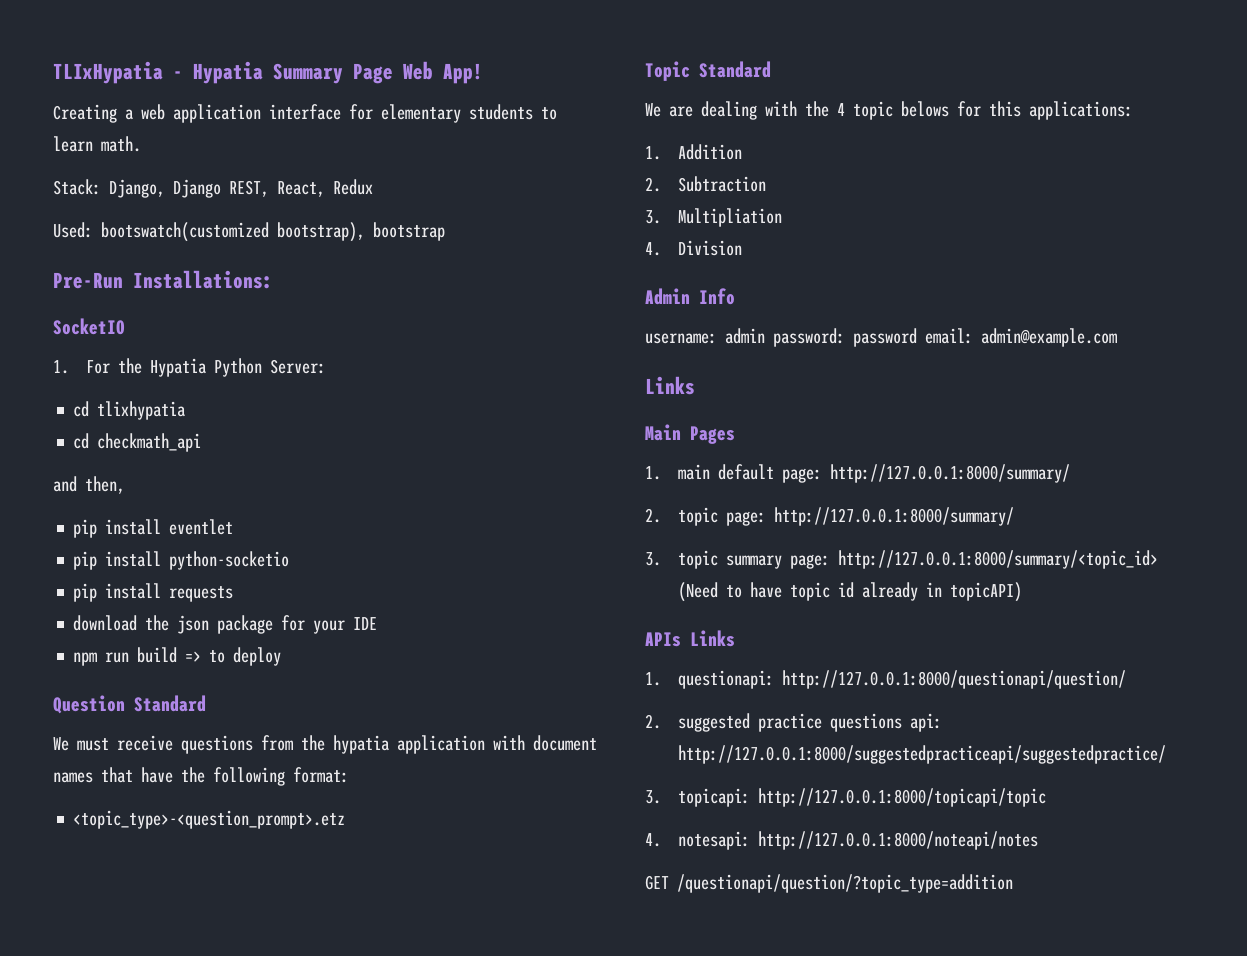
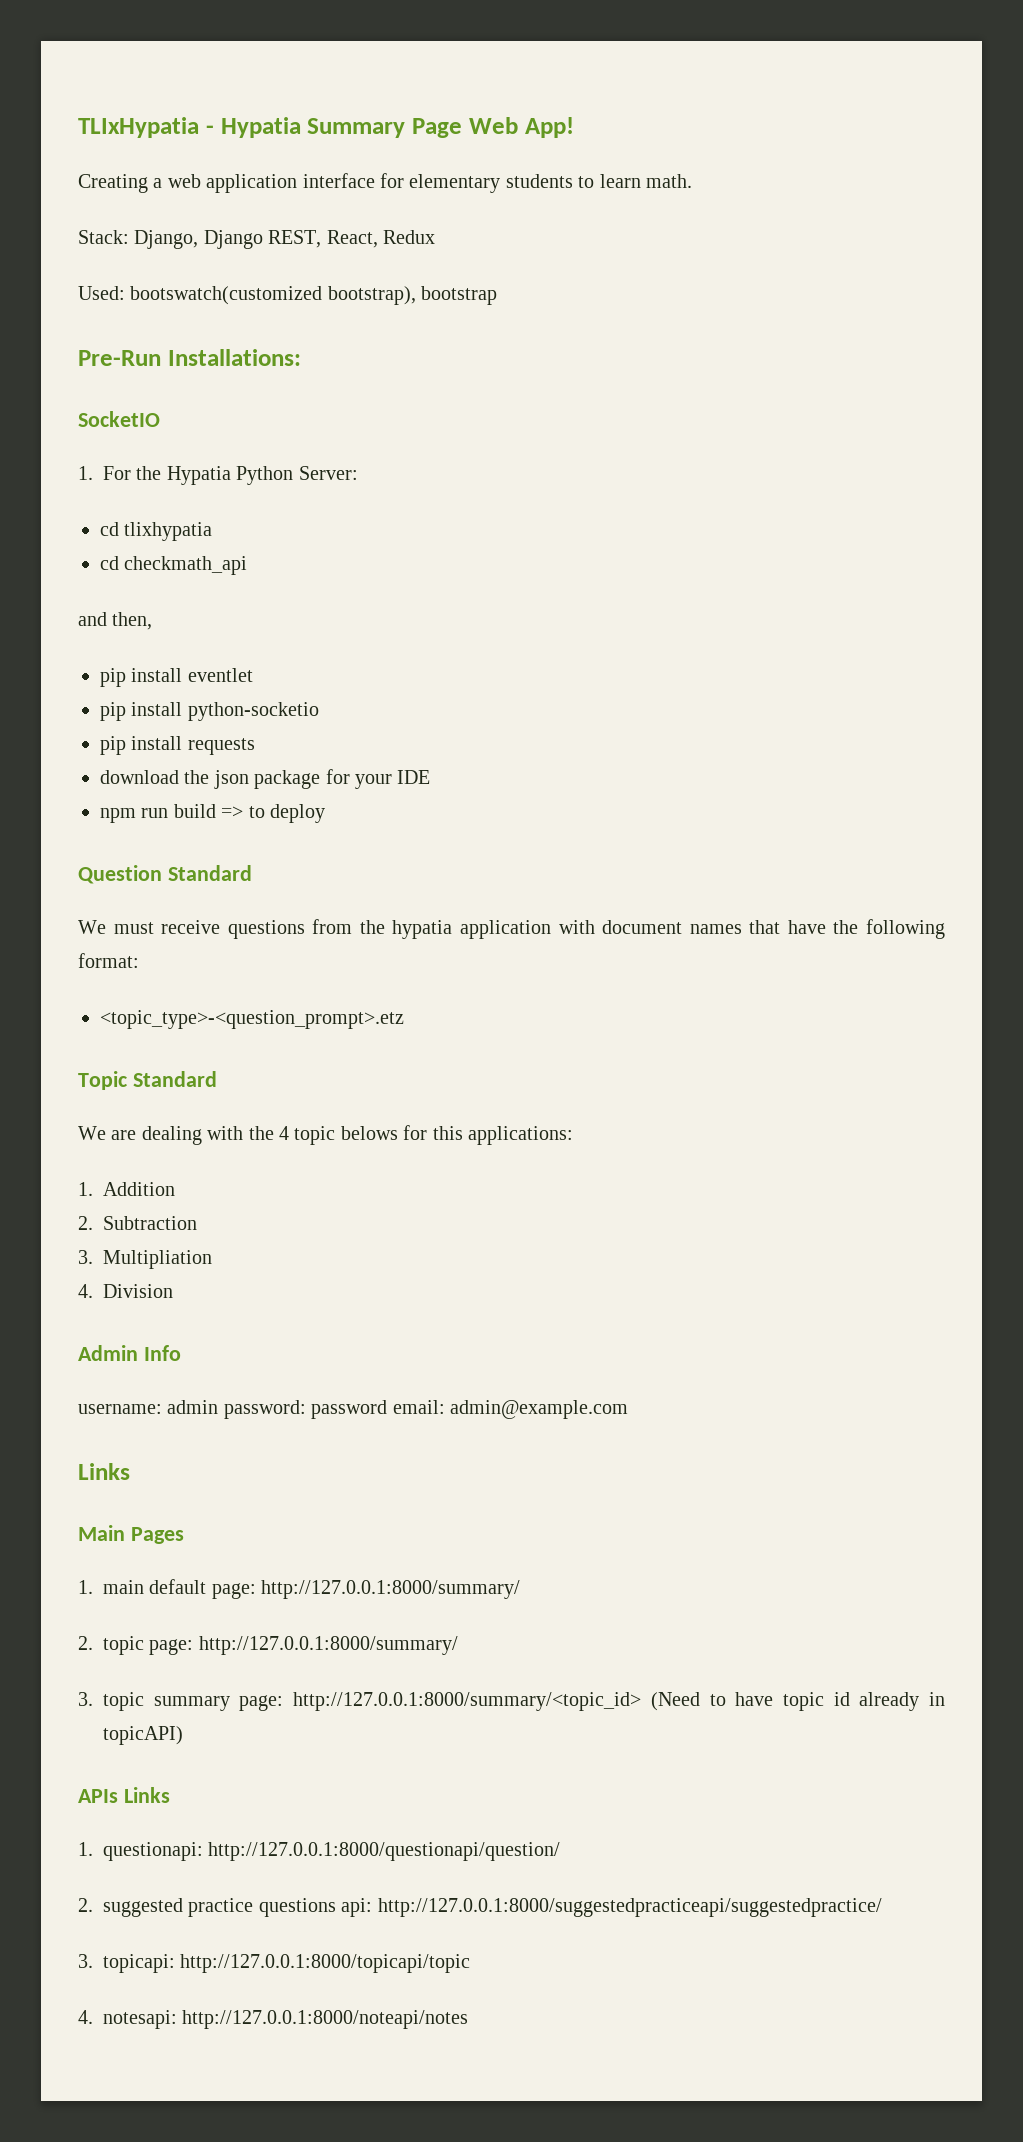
- GET /questionapi/question/?topic_type=addition

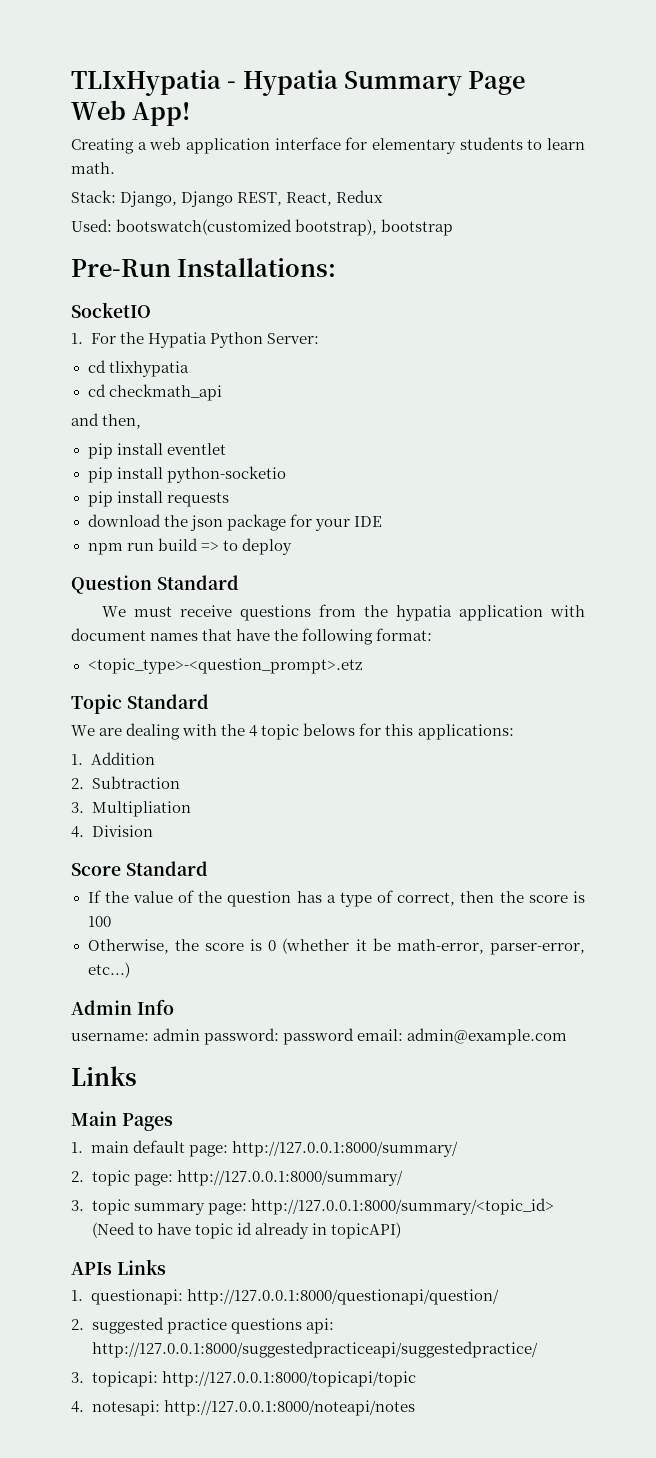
+ Score Standard
+ If the value of the question has a type of correct, then the score is 100
+ Otherwise, the score is 0 (whether it be math-error, parser-error, etc...)

